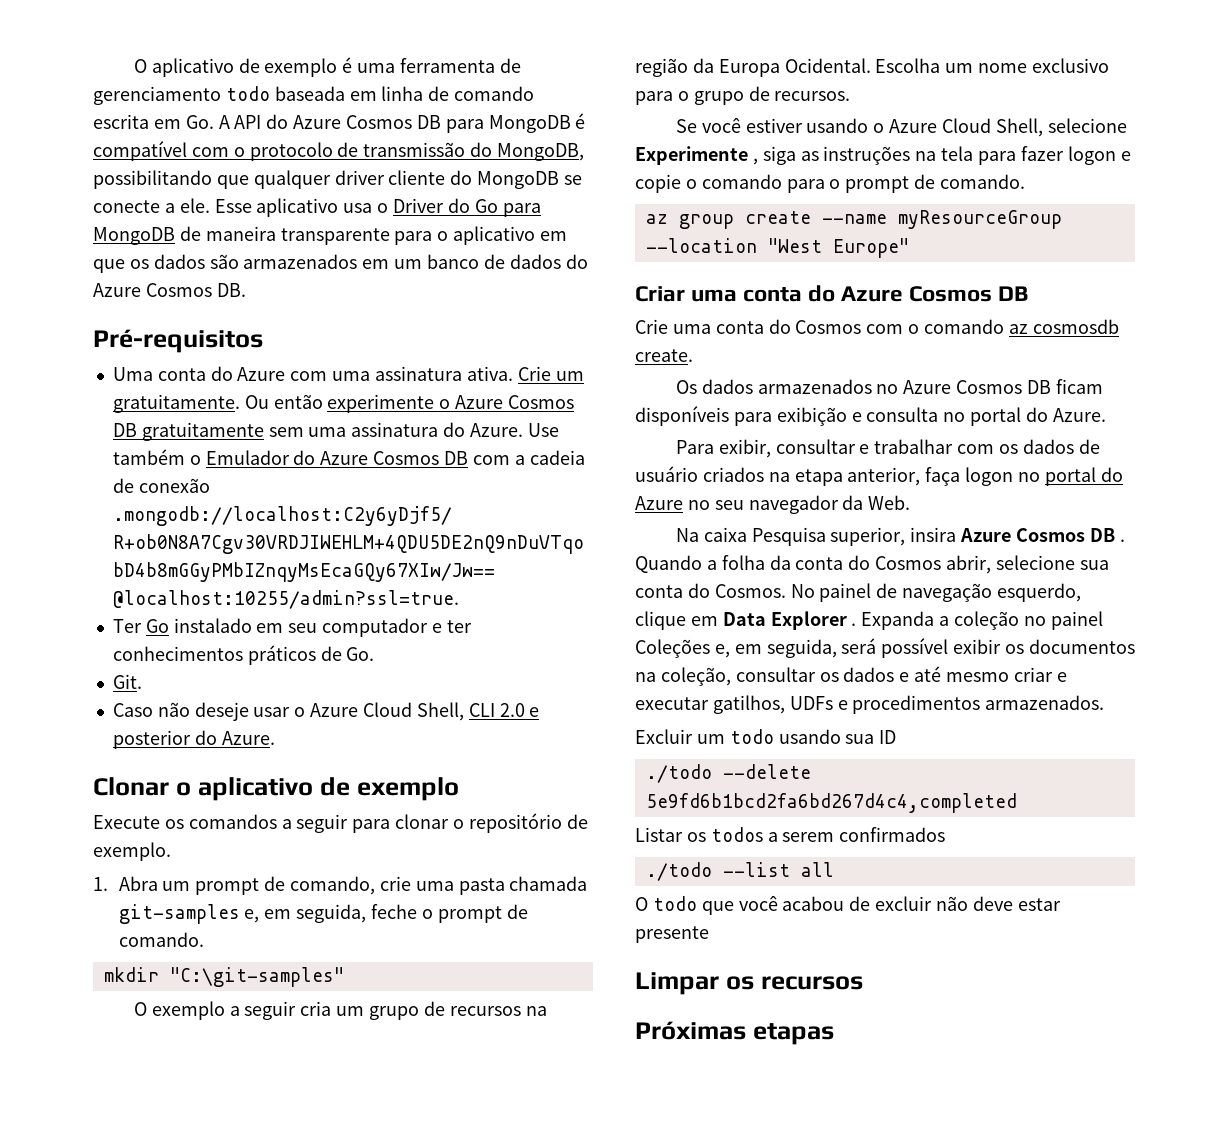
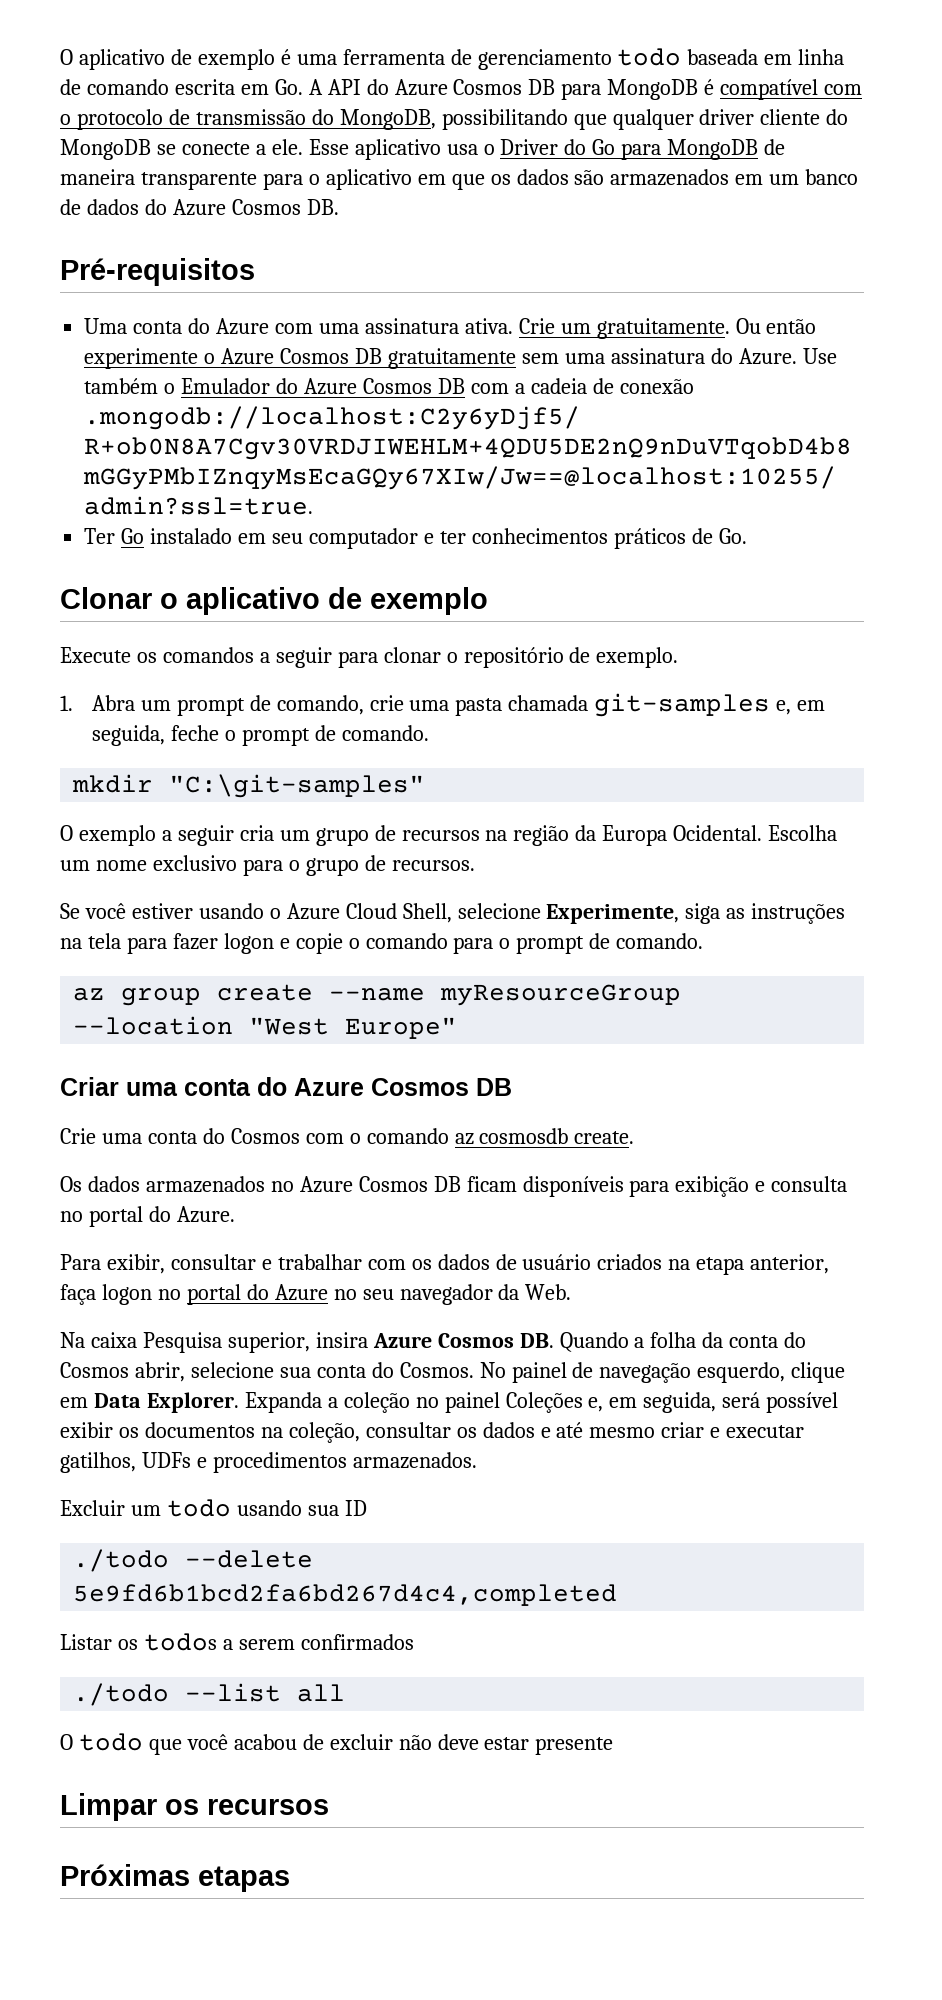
- Git.
- Caso não deseje usar o Azure Cloud Shell, CLI 2.0 e posterior do Azure.
- Se você estiver usando o Azure Cloud Shell, selecione Experimente , siga as instruções na tela para fazer logon e copie o comando para o prompt de comando.
+ Se você estiver usando o Azure Cloud Shell, selecione Experimente, siga as instruções na tela para fazer logon e copie o comando para o prompt de comando.
- Na caixa Pesquisa superior, insira Azure Cosmos DB . Quando a folha da conta do Cosmos abrir, selecione sua conta do Cosmos.
+ Na caixa Pesquisa superior, insira Azure Cosmos DB. Quando a folha da conta do Cosmos abrir, selecione sua conta do Cosmos.
- No painel de navegação esquerdo, clique em Data Explorer .
+ No painel de navegação esquerdo, clique em Data Explorer.

